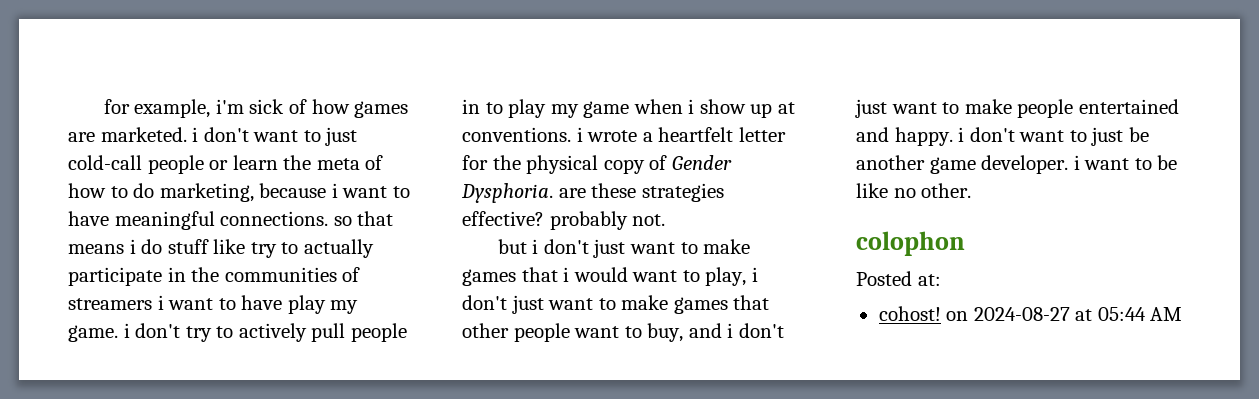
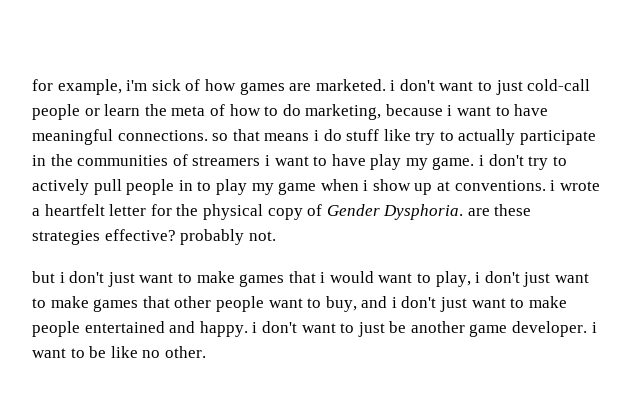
- colophon
- Posted at:
- cohost! on 2024-08-27 at 05:44 AM

